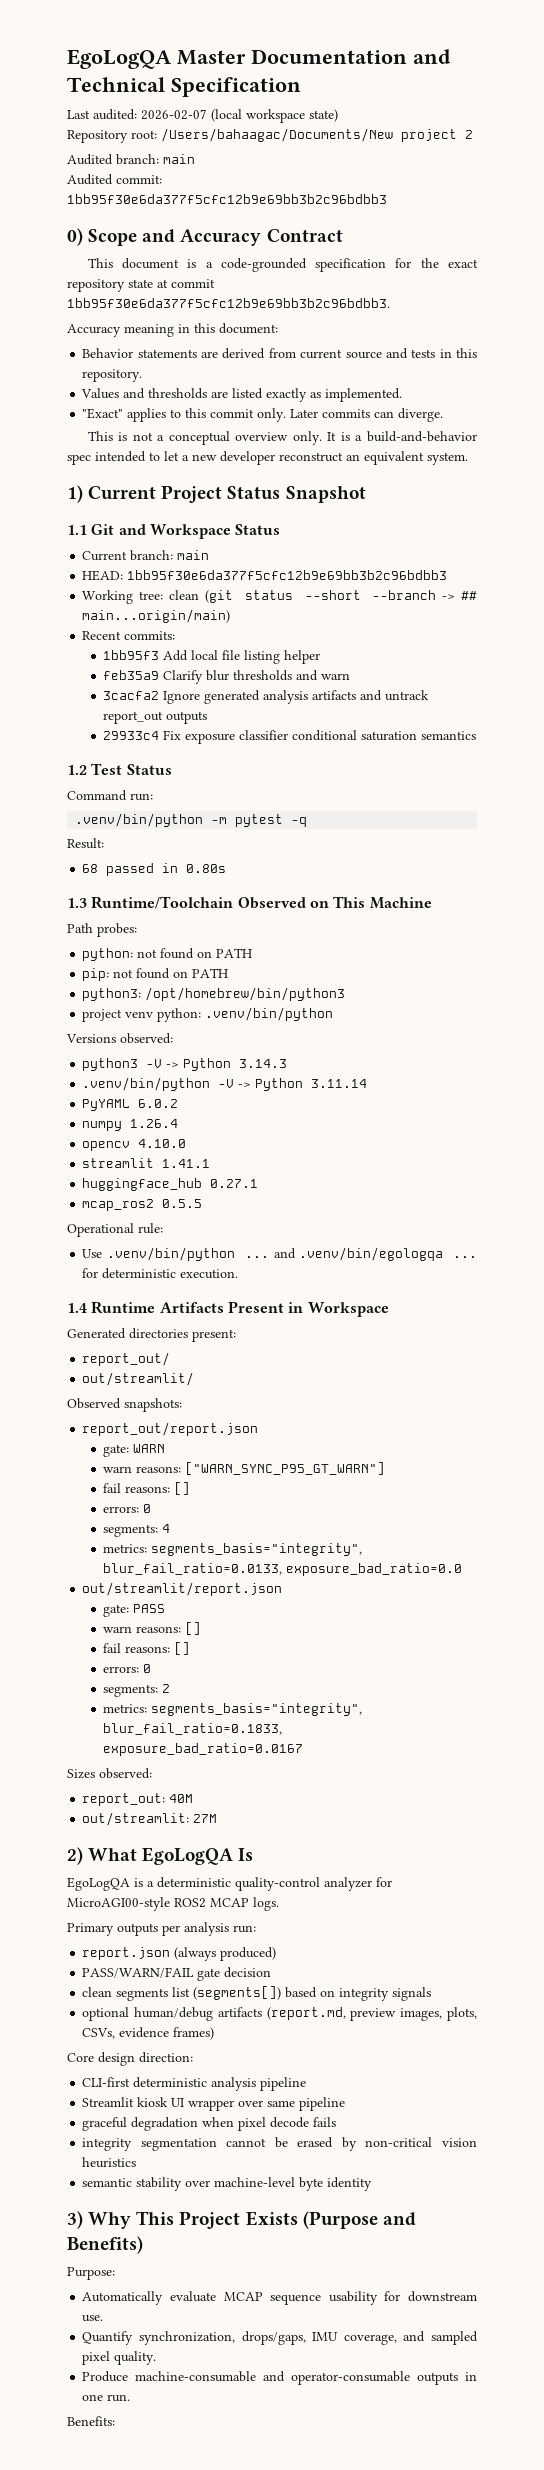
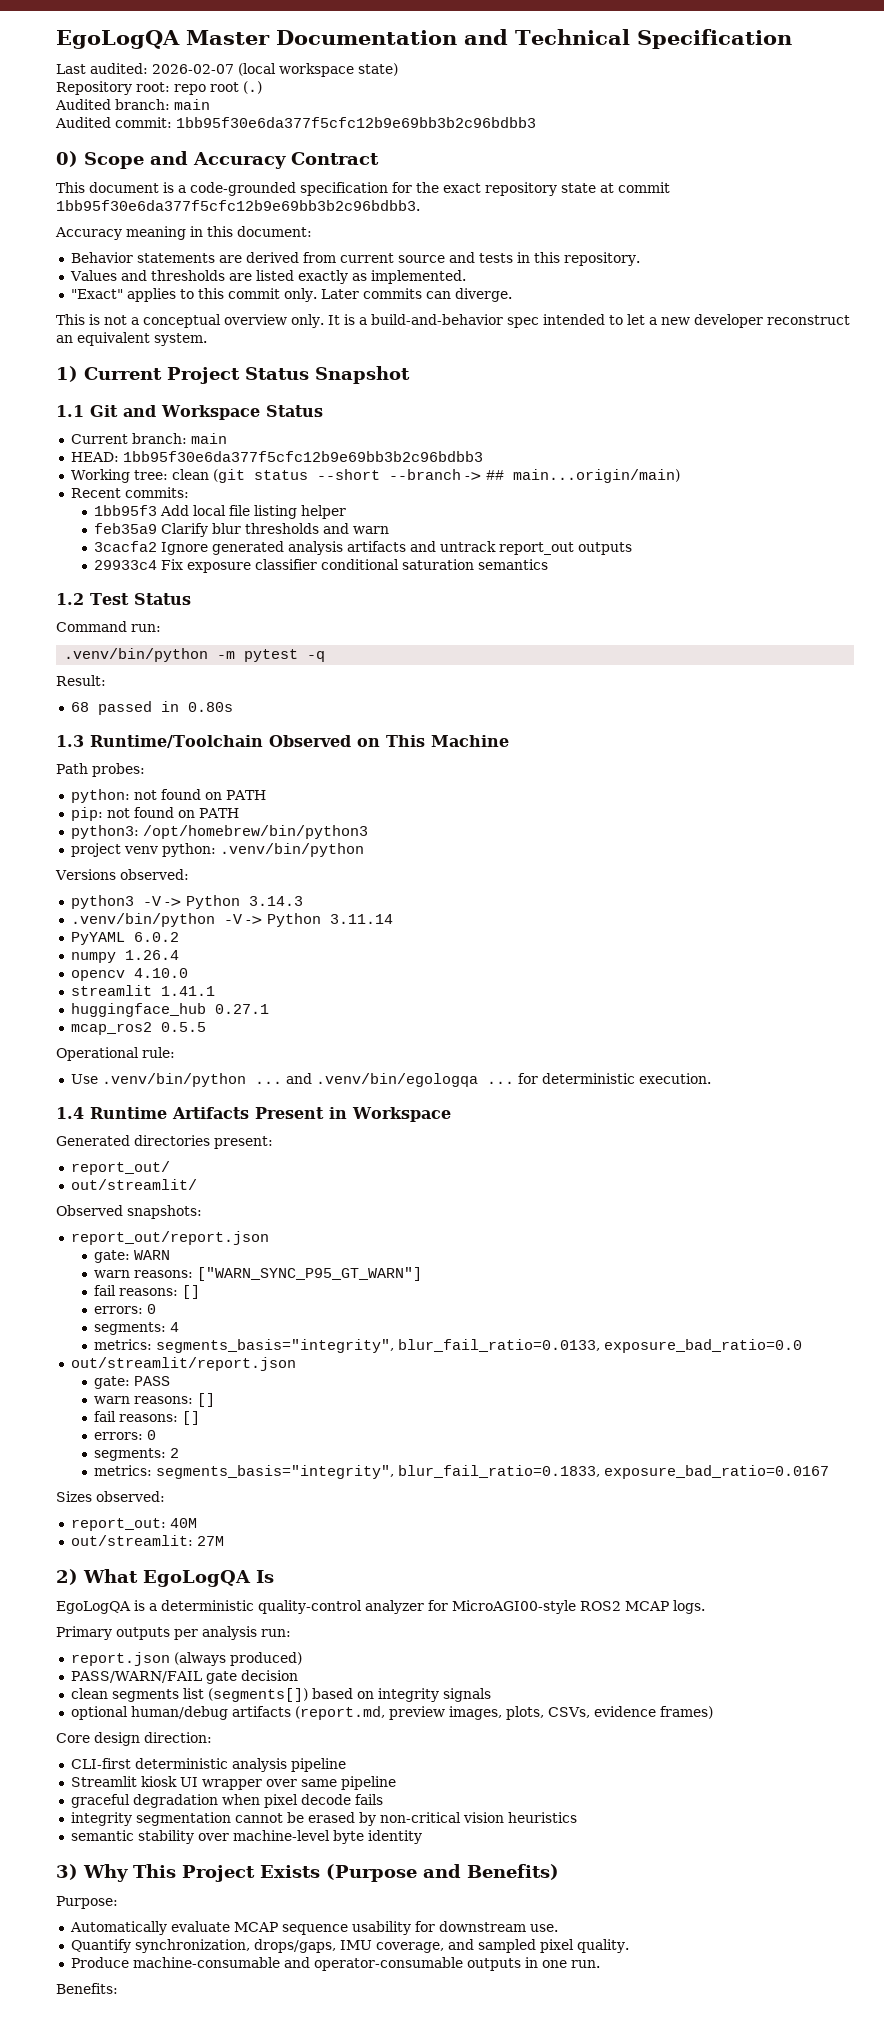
- Repository root: /Users/bahaagac/Documents/New project 2
+ Repository root: repo root (.)

